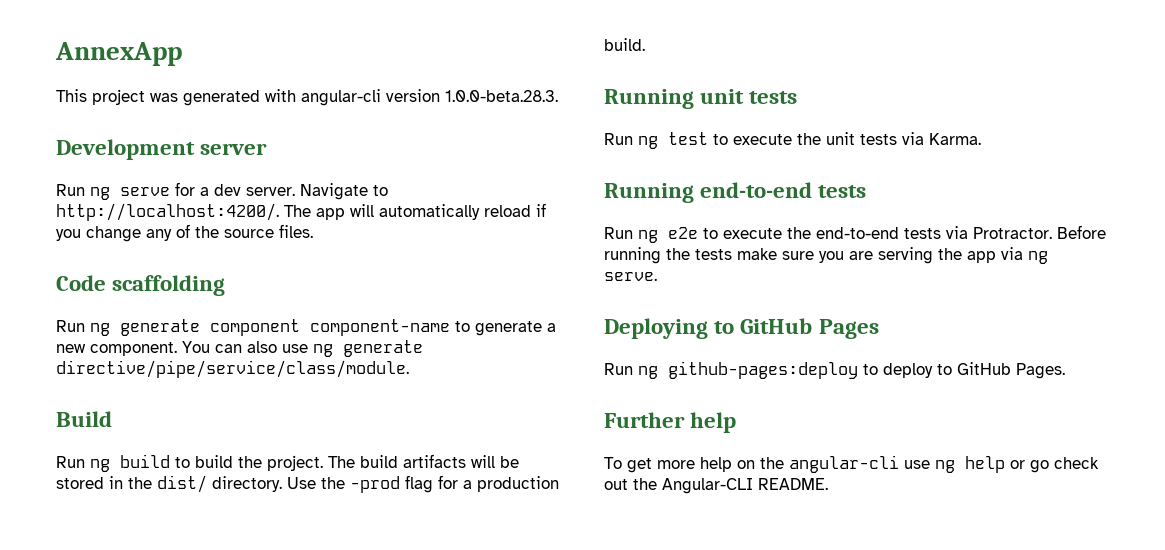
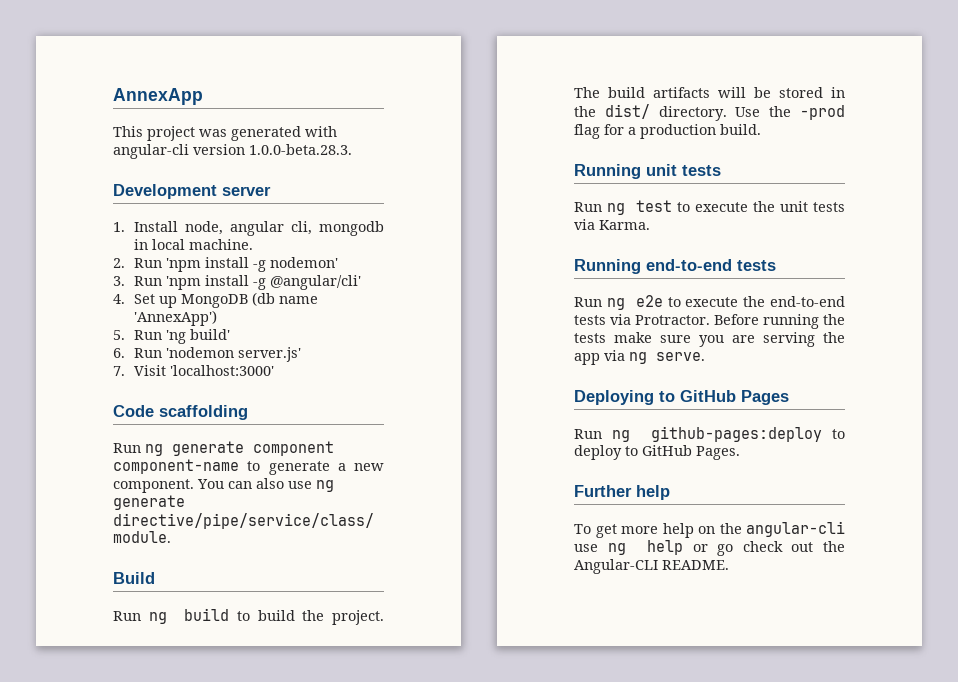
- Run ng serve for a dev server. Navigate to http://localhost:4200/. The app will automatically reload if you change any of the source files.
+ 1. Install node, angular cli, mongodb in local machine.
+ 2. Run 'npm install -g nodemon'
+ 3. Run 'npm install -g @angular/cli'
+ 4. Set up MongoDB (db name 'AnnexApp')
+ 5. Run 'ng build'
+ 6. Run 'nodemon server.js'
+ 7. Visit 'localhost:3000'

